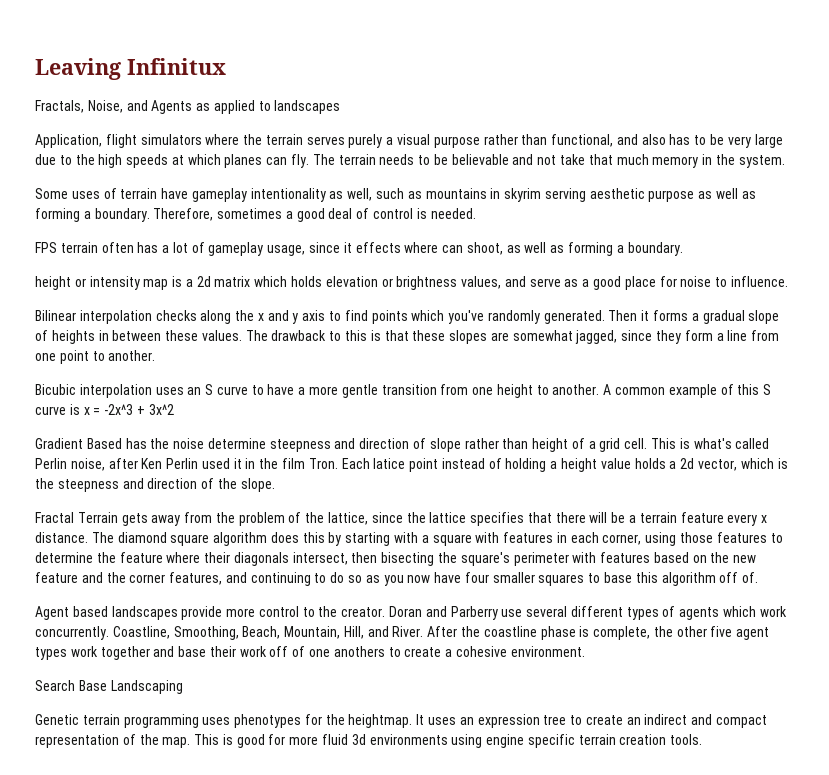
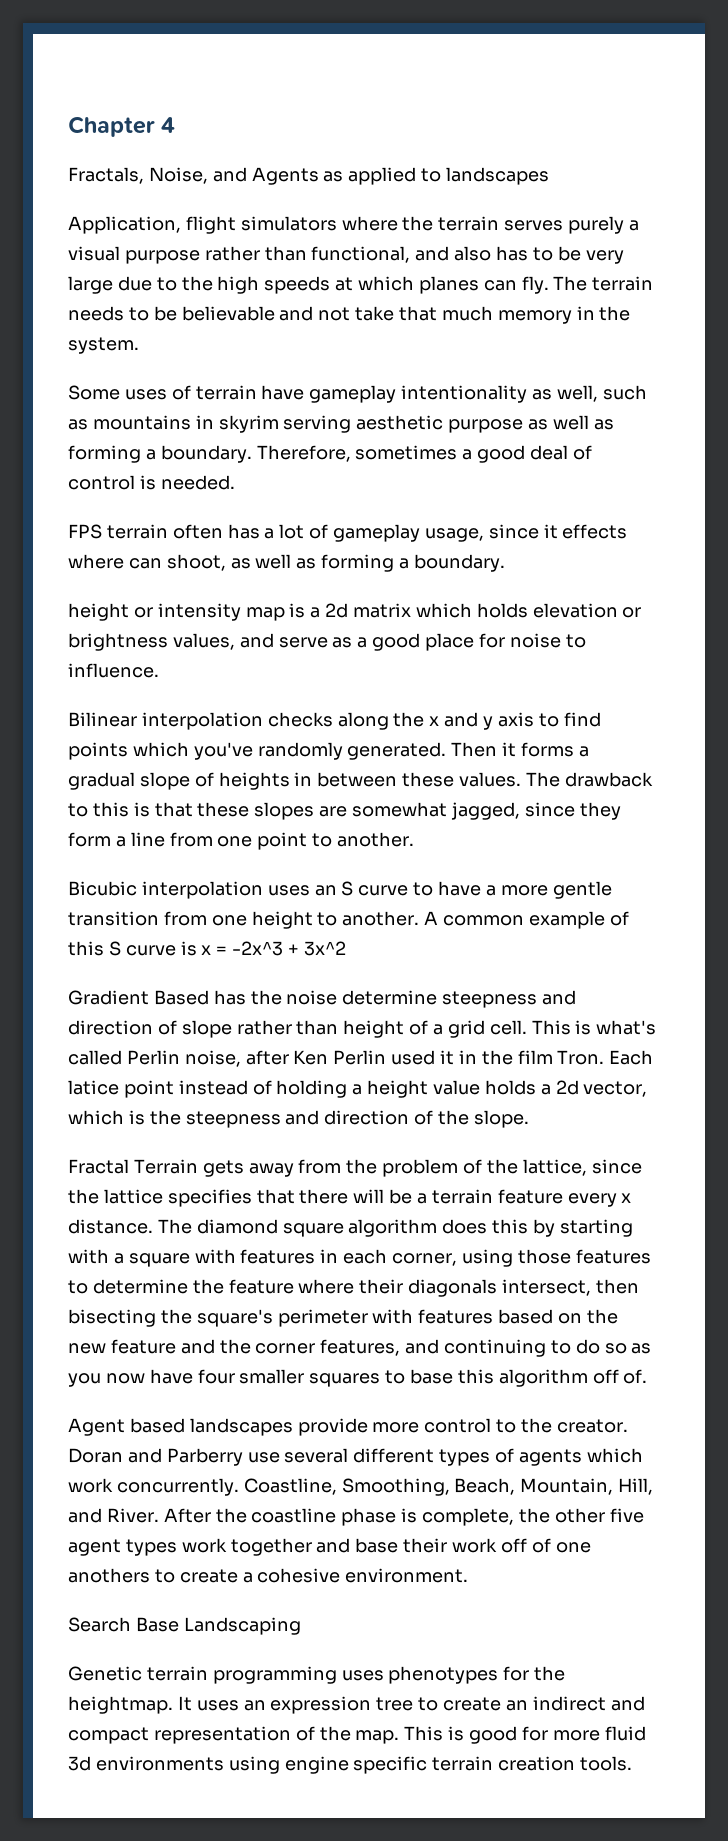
- Leaving Infinitux
+ Chapter 4

